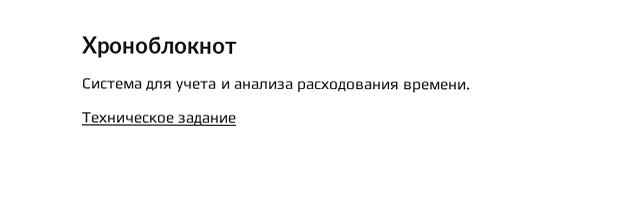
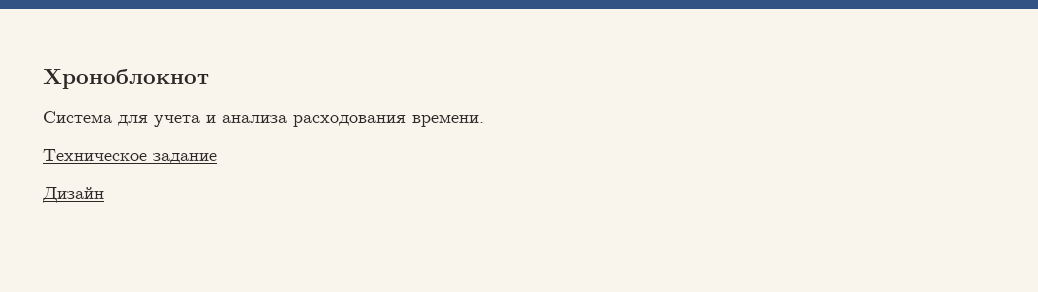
+ Дизайн

